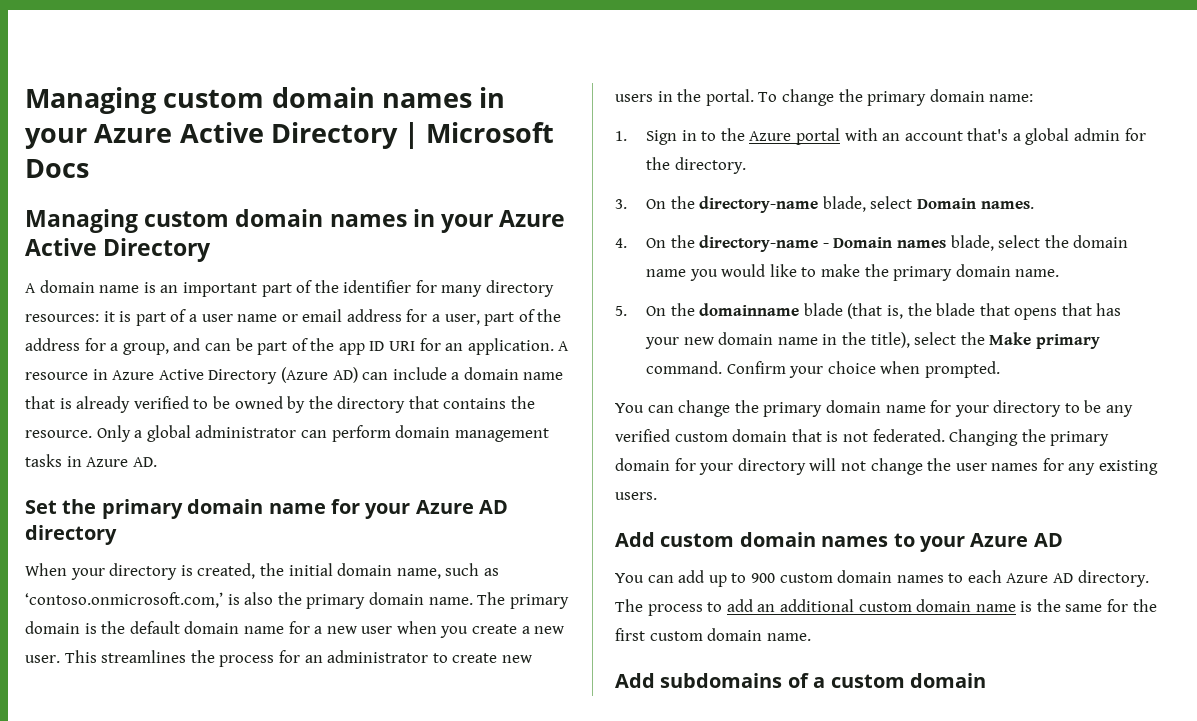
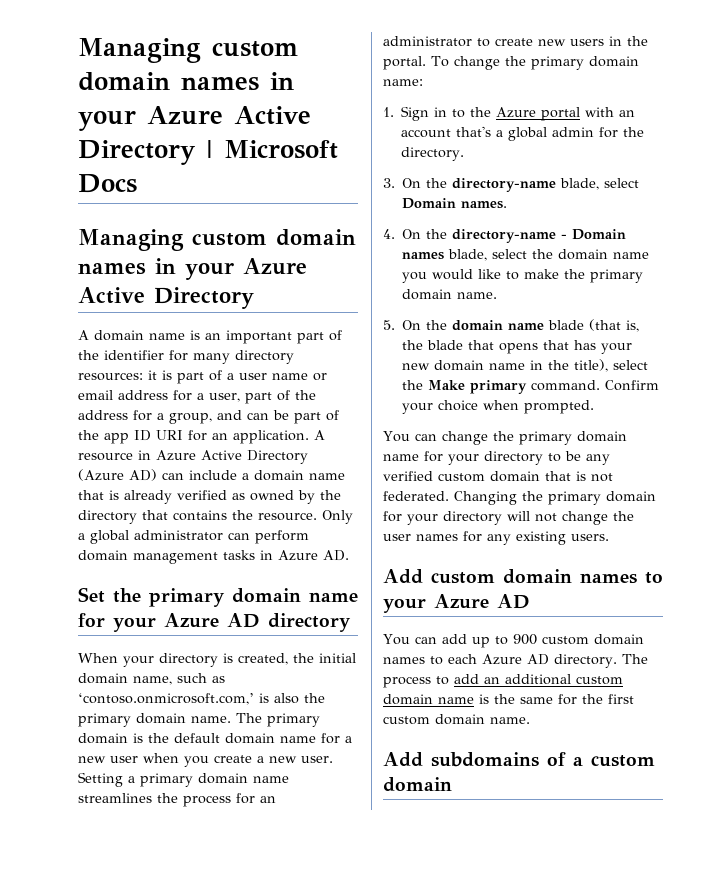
- A resource in Azure Active Directory (Azure AD) can include a domain name that is already verified to be owned by the directory that contains the resource.
+ A resource in Azure Active Directory (Azure AD) can include a domain name that is already verified as owned by the directory that contains the resource.
- This streamlines the process for an administrator to create new users in the portal.
+ Setting a primary domain name streamlines the process for an administrator to create new users in the portal.
- 5. On the domainname blade (that is, the blade that opens that has your new domain name in the title), select the Make primary command.
+ 5. On the domain name blade (that is, the blade that opens that has your new domain name in the title), select the Make primary command.

